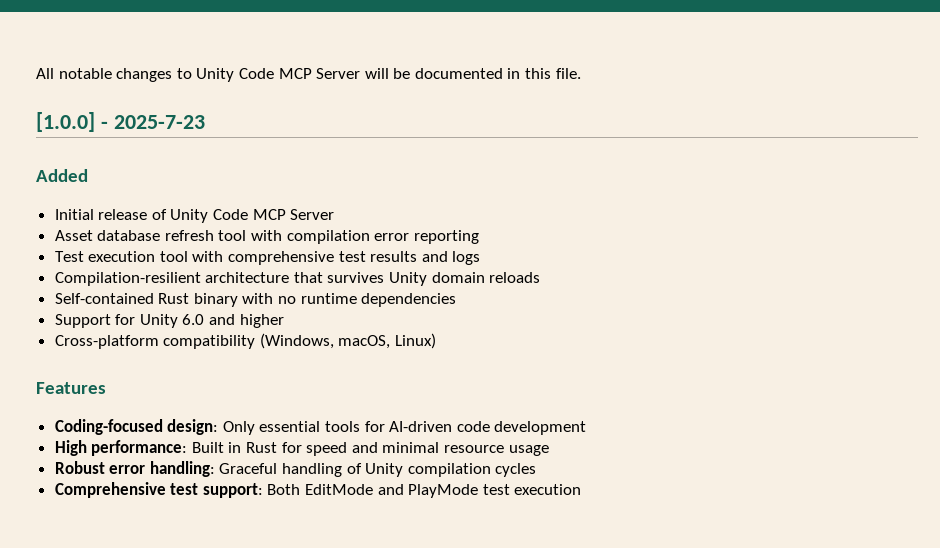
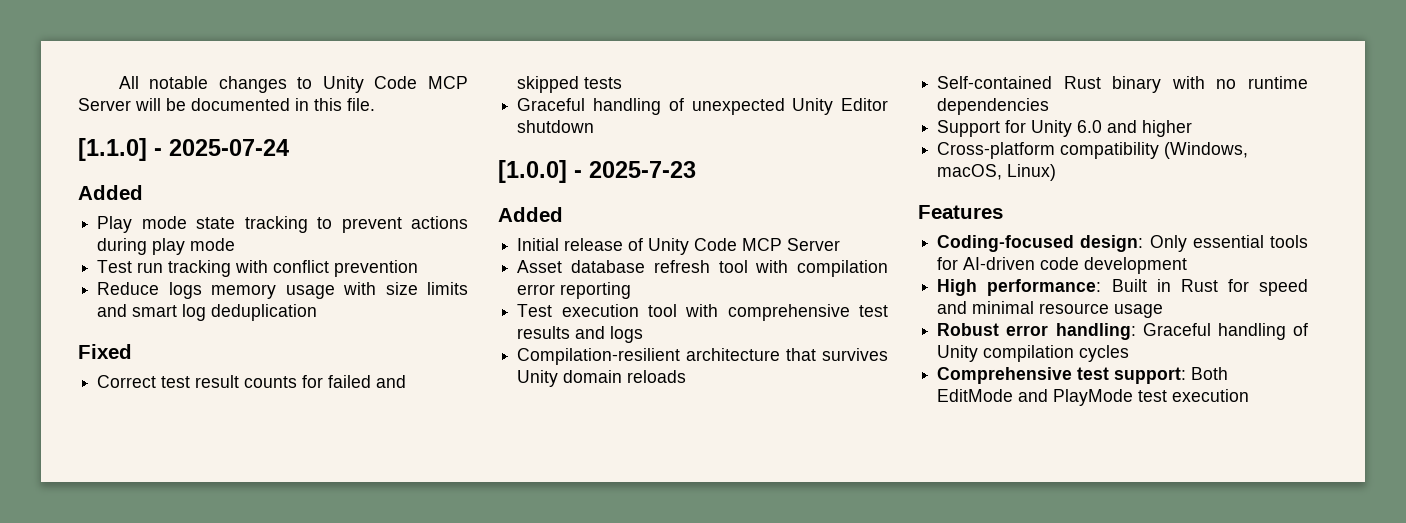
+ [1.1.0] - 2025-07-24
+ Added
+ Play mode state tracking to prevent actions during play mode
+ Test run tracking with conflict prevention
+ Reduce logs memory usage with size limits and smart log deduplication
+ Fixed
+ Correct test result counts for failed and skipped tests
+ Graceful handling of unexpected Unity Editor shutdown

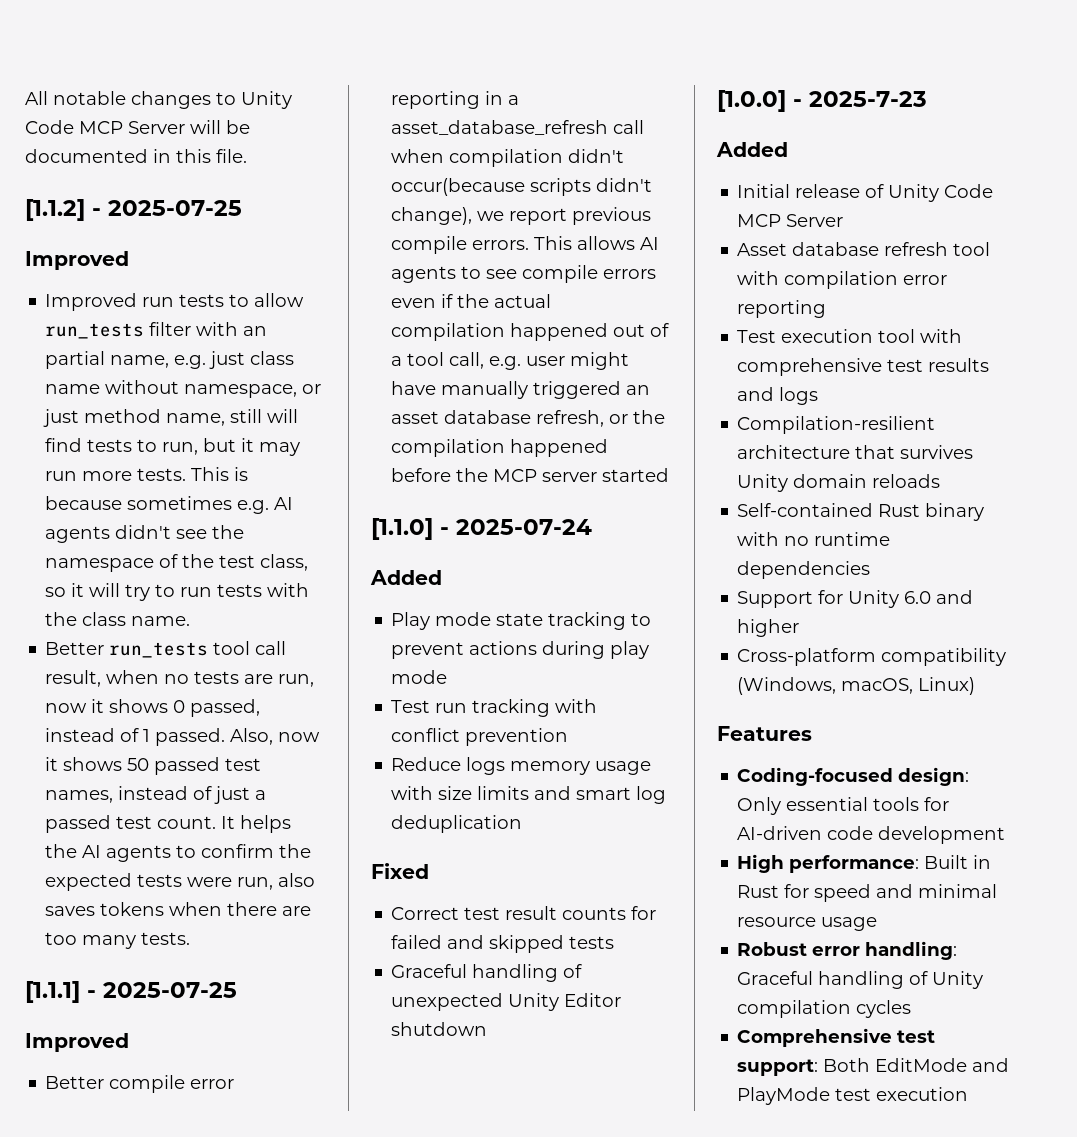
+ [1.1.2] - 2025-07-25
+ Improved
+ Improved run tests to allow run_tests filter with an partial name, e.g. just class name without namespace, or just method name, still will find tests to run, but it may run more tests. This is because sometimes e.g. AI agents didn't see the namespace of the test class, so it will try to run tests with the class name.
+ Better run_tests tool call result, when no tests are run, now it shows 0 passed, instead of 1 passed. Also, now it shows 50 passed test names, instead of just a passed test count. It helps the AI agents to confirm the expected tests were run, also saves tokens when there are too many tests.
+ [1.1.1] - 2025-07-25
+ Improved
+ Better compile error reporting in a asset_database_refresh call when compilation didn't occur(because scripts didn't change), we report previous compile errors. This allows AI agents to see compile errors even if the actual compilation happened out of a tool call, e.g. user might have manually triggered an asset database refresh, or the compilation happened before the MCP server started

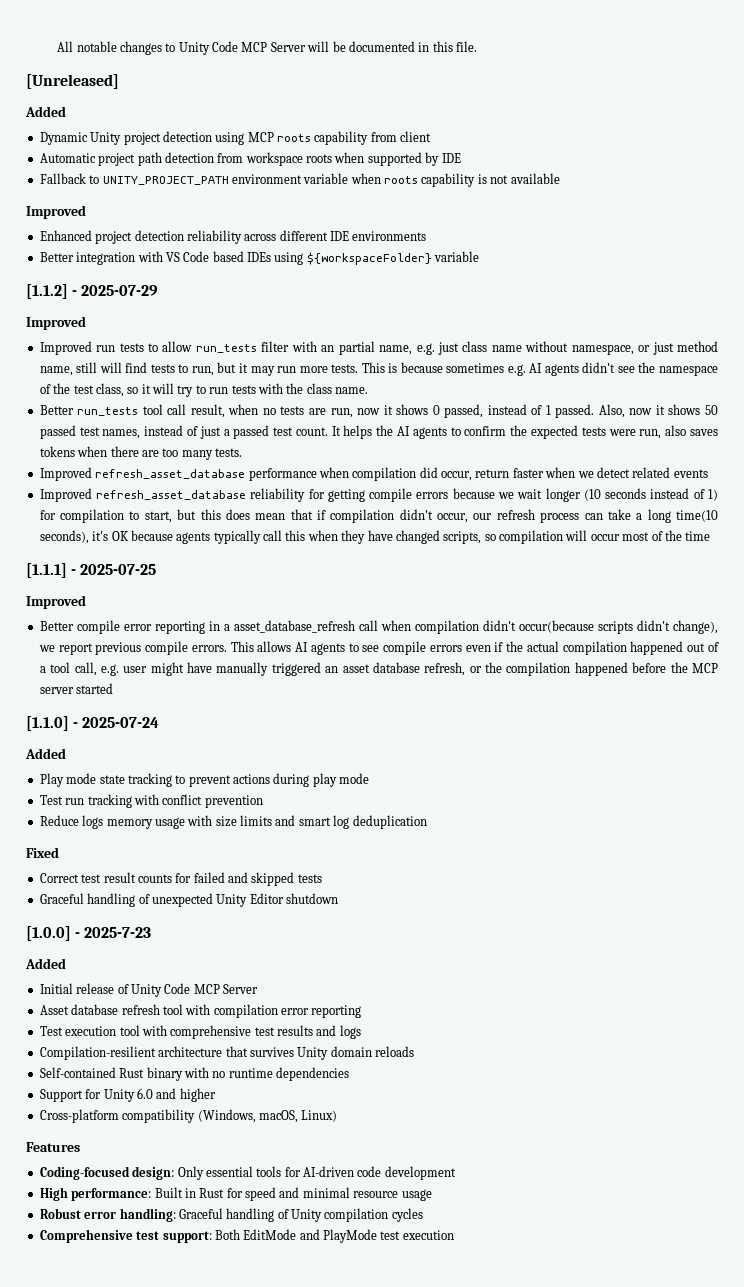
+ [Unreleased]
+ Added
+ Dynamic Unity project detection using MCP roots capability from client
+ Automatic project path detection from workspace roots when supported by IDE
+ Fallback to UNITY_PROJECT_PATH environment variable when roots capability is not available
+ Improved
+ Enhanced project detection reliability across different IDE environments
+ Better integration with VS Code based IDEs using ${workspaceFolder} variable
- [1.1.2] - 2025-07-25
+ [1.1.2] - 2025-07-29
+ Improved refresh_asset_database performance when compilation did occur, return faster when we detect related events
+ Improved refresh_asset_database reliability for getting compile errors because we wait longer (10 seconds instead of 1) for compilation to start, but this does mean that if compilation didn't occur, our refresh process can take a long time(10 seconds), it's OK because agents typically call this when they have changed scripts, so compilation will occur most of the time

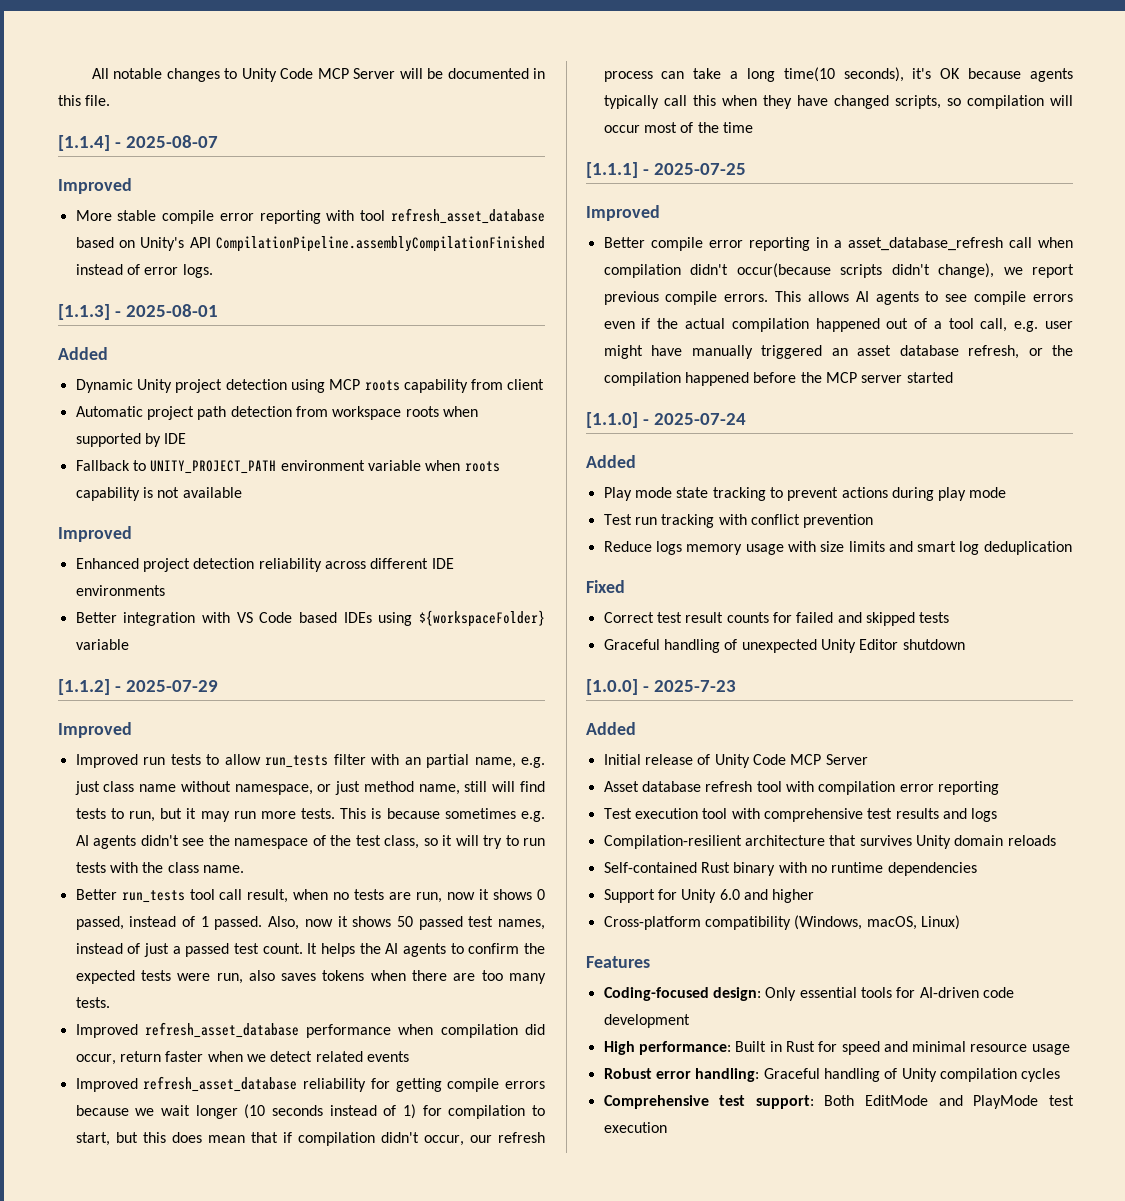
- [Unreleased]
+ [1.1.4] - 2025-08-07
+ Improved
+ More stable compile error reporting with tool refresh_asset_database based on Unity's API CompilationPipeline.assemblyCompilationFinished instead of error logs.
+ [1.1.3] - 2025-08-01

